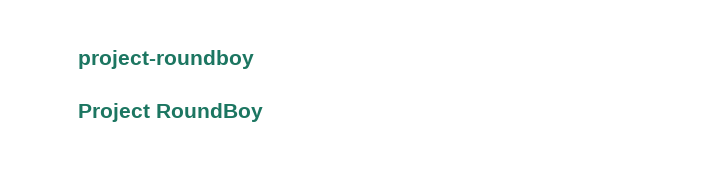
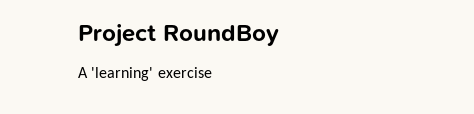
- project-roundboy
+ A 'learning' exercise

